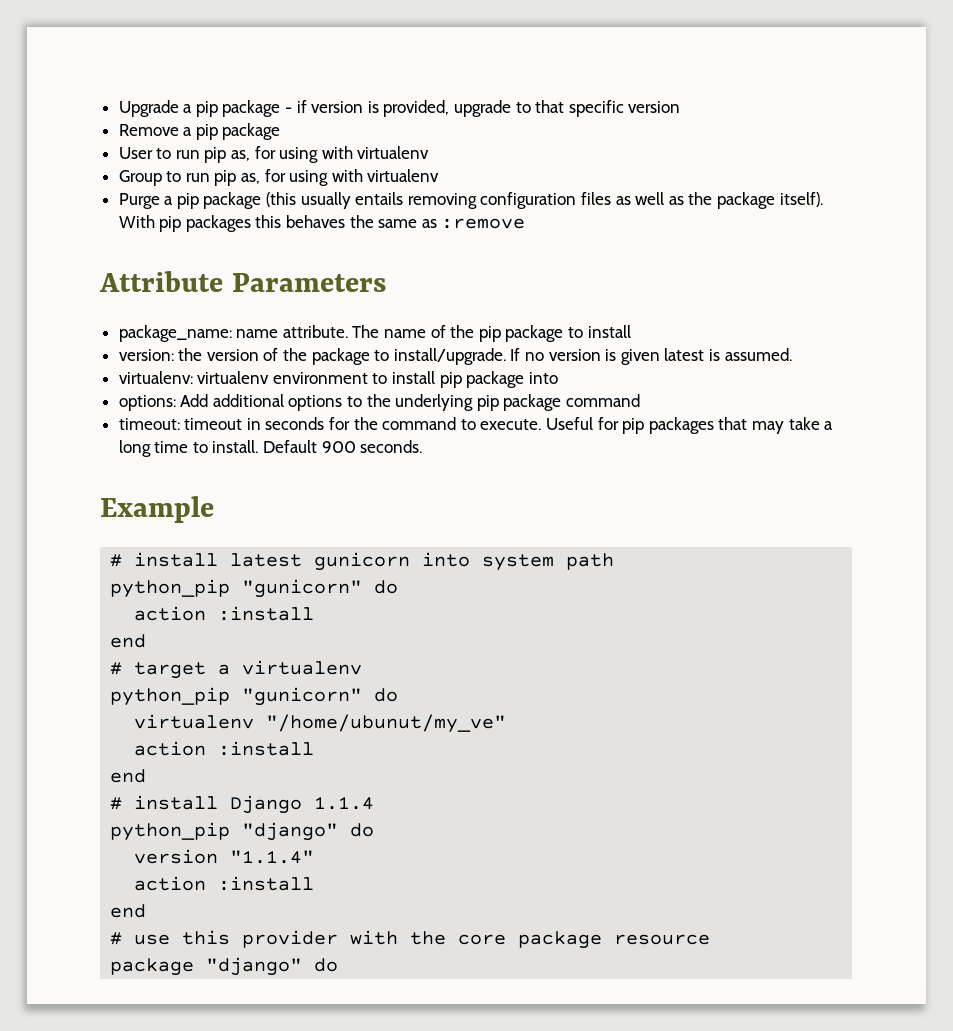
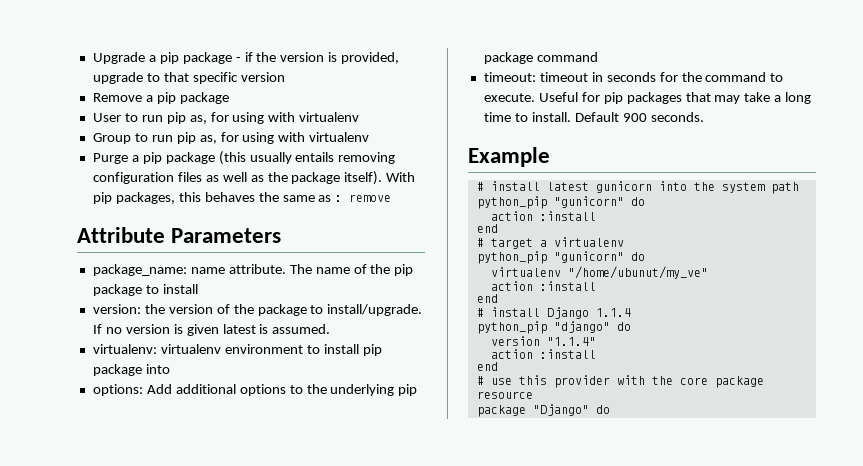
- Upgrade a pip package - if version is provided, upgrade to that specific version
+ Upgrade a pip package - if the version is provided, upgrade to that specific version
- With pip packages this behaves the same as :remove
+ With pip packages, this behaves the same as : remove
- # install latest gunicorn into system path
+ # install latest gunicorn into the system path
- package "django" do
+ package "Django" do

